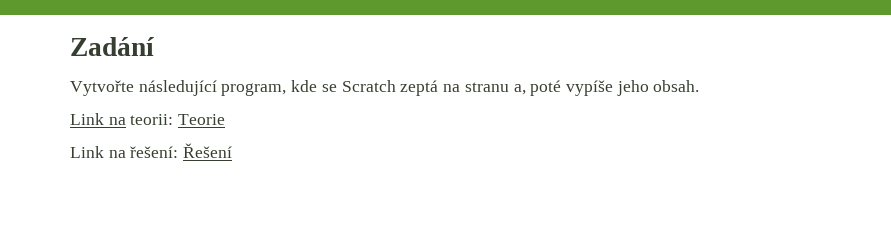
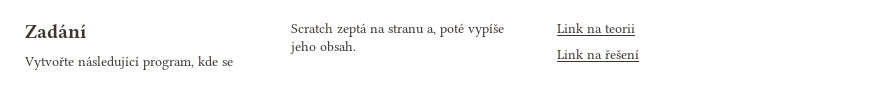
- Link na teorii: Teorie
- Link na řešení: Řešení
+ Link na teorii
+ Link na řešení

